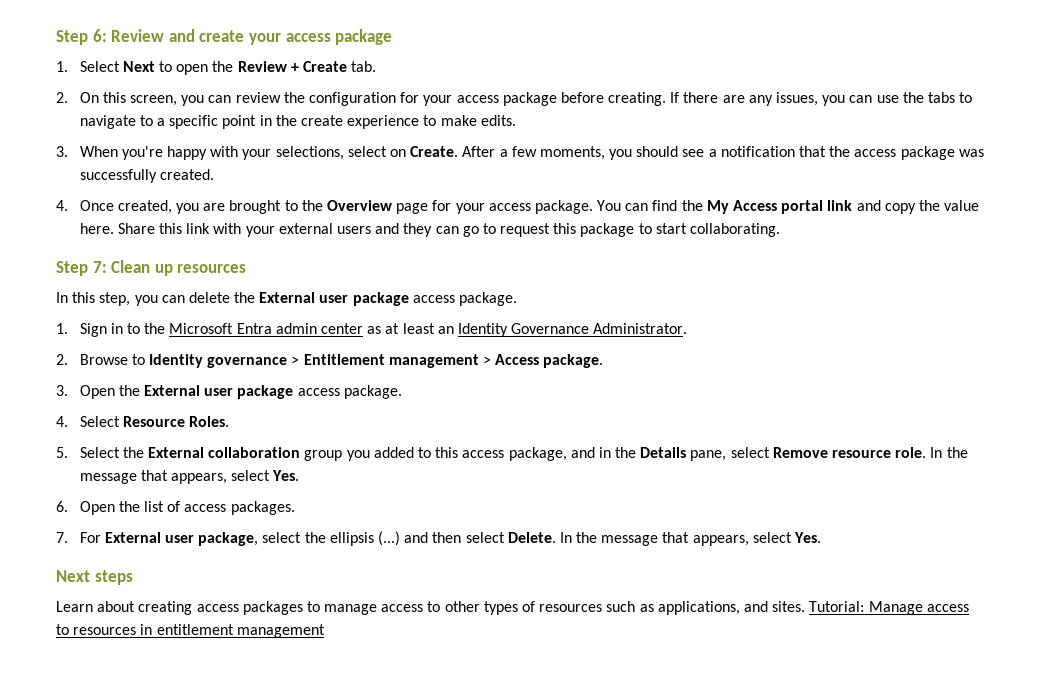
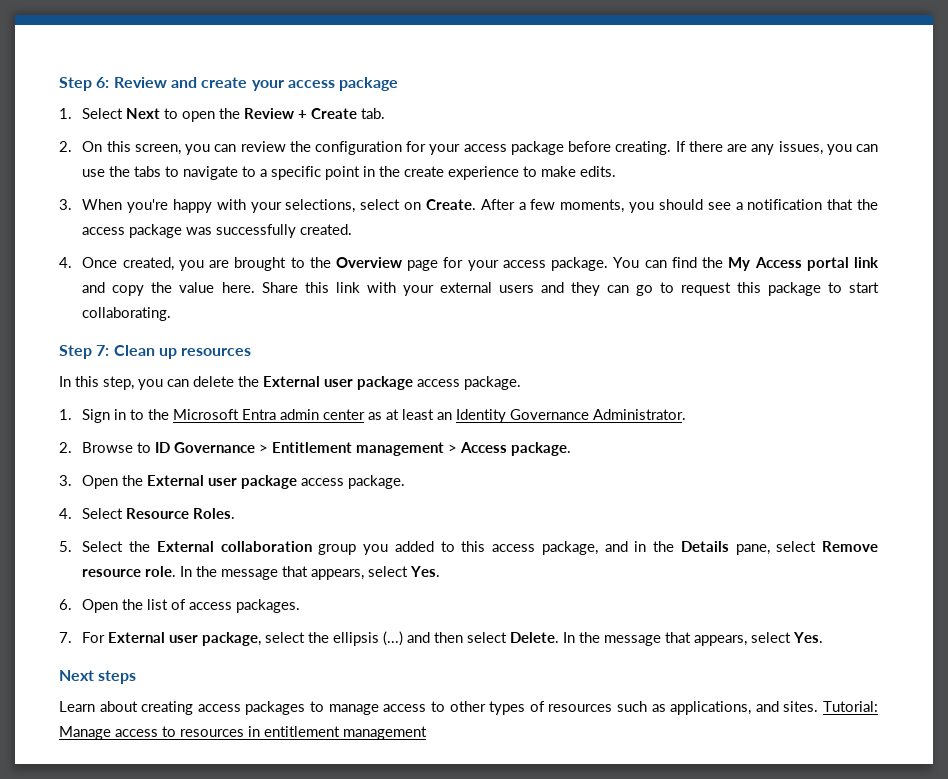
- 2. Browse to Identity governance > Entitlement management > Access package.
+ 2. Browse to ID Governance > Entitlement management > Access package.

